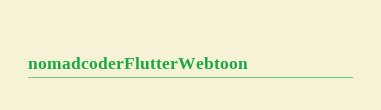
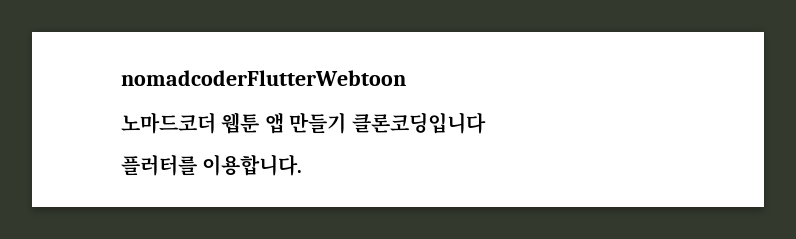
+ 노마드코더 웹툰 앱 만들기 클론코딩입니다
+ 플러터를 이용합니다.

